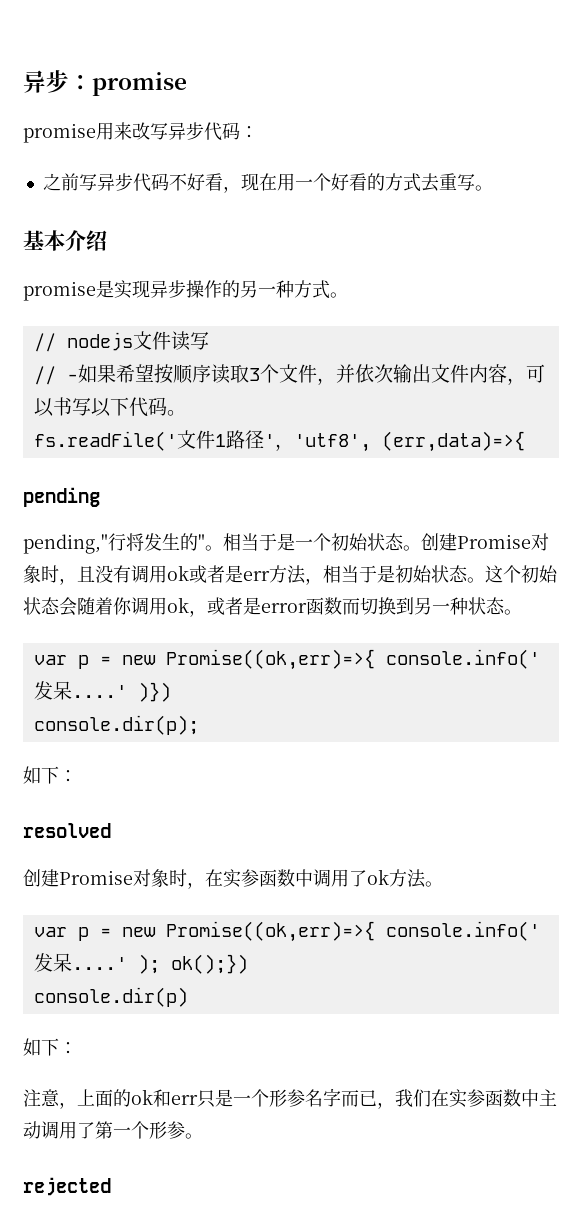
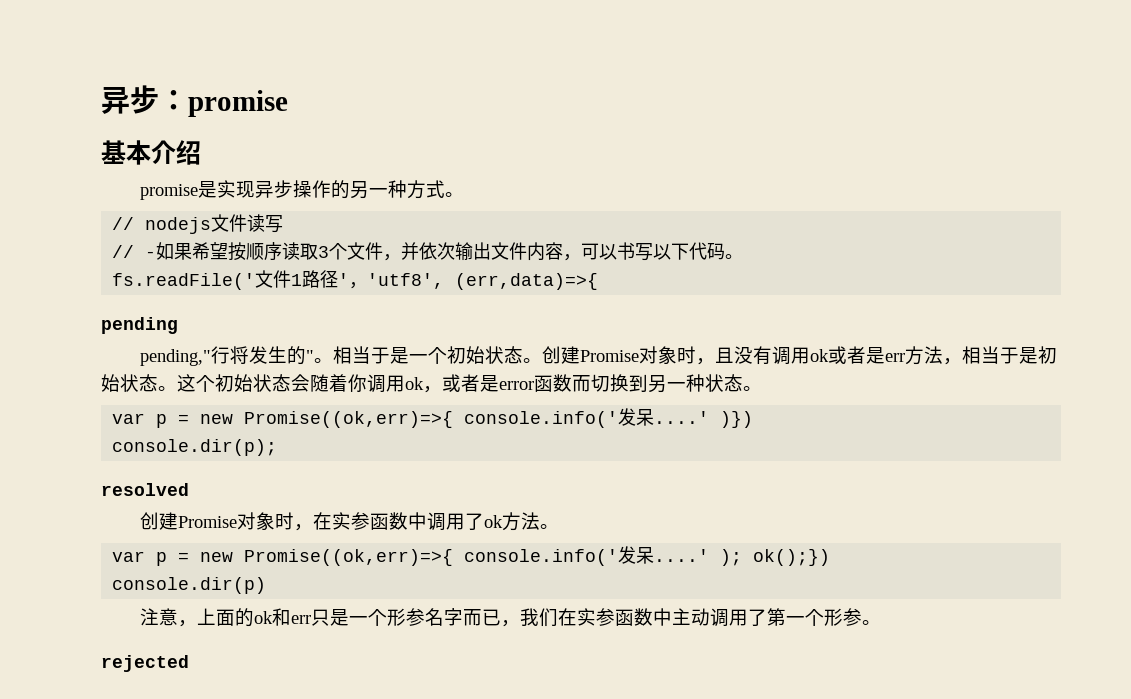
- promise用来改写异步代码：
- 之前写异步代码不好看，现在用一个好看的方式去重写。
  console.dir(p);
- 如下：
  console.dir(p)
- 如下：

